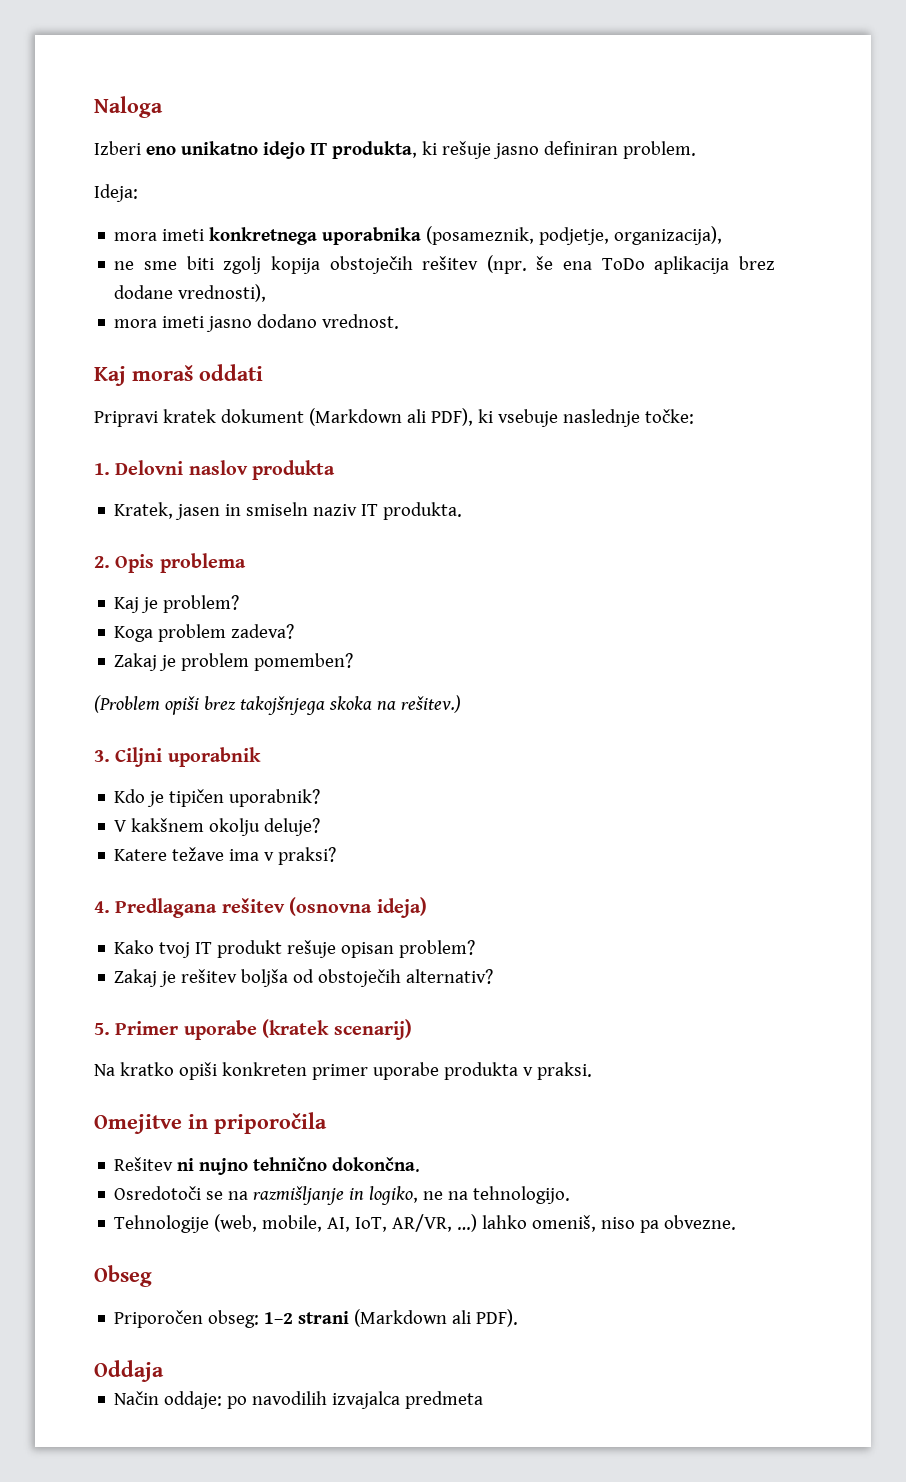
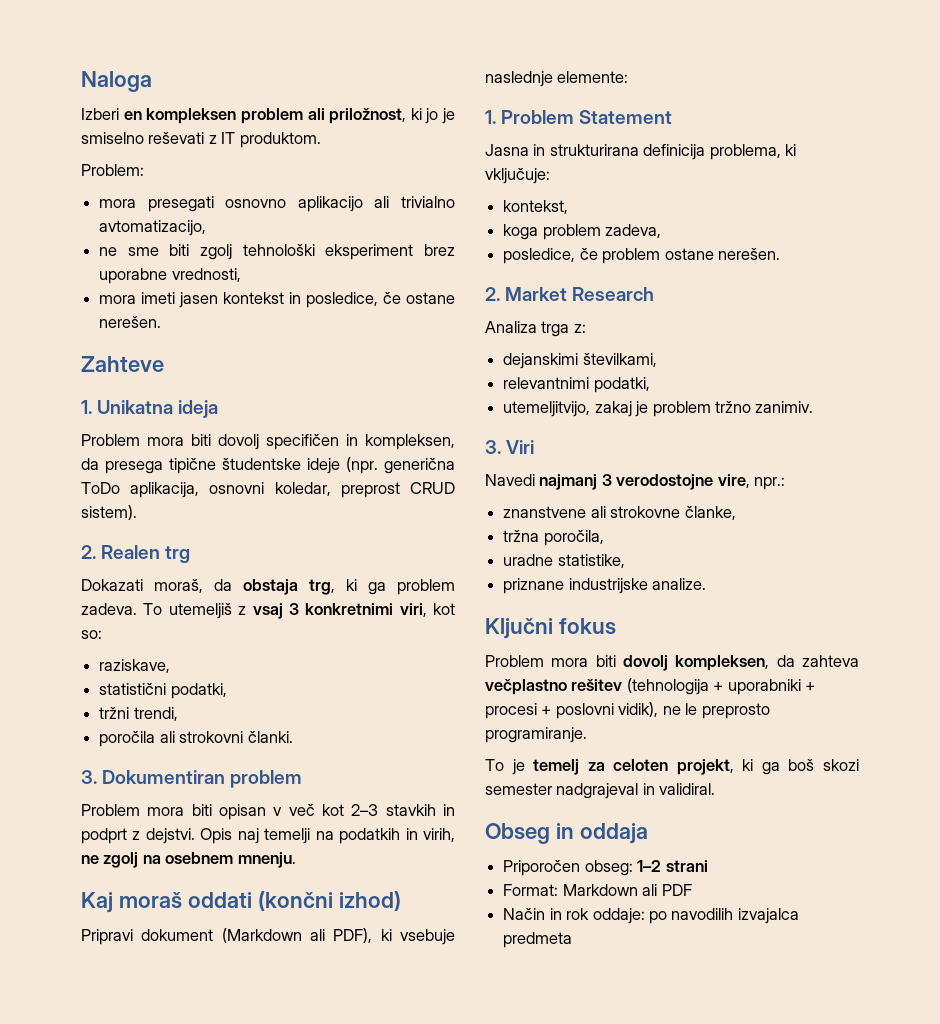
- Izberi eno unikatno idejo IT produkta, ki rešuje jasno definiran problem.
- Ideja:
- mora imeti konkretnega uporabnika (posameznik, podjetje, organizacija),
- ne sme biti zgolj kopija obstoječih rešitev (npr. še ena ToDo aplikacija brez dodane vrednosti),
- mora imeti jasno dodano vrednost.
+ Izberi en kompleksen problem ali priložnost, ki jo je smiselno reševati z IT produktom.
+ Problem:
+ mora presegati osnovno aplikacijo ali trivialno avtomatizacijo,
+ ne sme biti zgolj tehnološki eksperiment brez uporabne vrednosti,
+ mora imeti jasen kontekst in posledice, če ostane nerešen.
+ Zahteve
+ 1. Unikatna ideja
+ Problem mora biti dovolj specifičen in kompleksen, da presega tipične študentske ideje (npr. generična ToDo aplikacija, osnovni koledar, preprost CRUD sistem).
+ 2. Realen trg
+ Dokazati moraš, da obstaja trg, ki ga problem zadeva. To utemeljiš z vsaj 3 konkretnimi viri, kot so:
+ raziskave,
+ statistični podatki,
+ tržni trendi,
+ poročila ali strokovni članki.
+ 3. Dokumentiran problem
+ Problem mora biti opisan v več kot 2–3 stavkih in podprt z dejstvi. Opis naj temelji na podatkih in virih, ne zgolj na osebnem mnenju.
- Kaj moraš oddati
+ Kaj moraš oddati (končni izhod)
- Pripravi kratek dokument (Markdown ali PDF), ki vsebuje naslednje točke:
- 1. Delovni naslov produkta
- Kratek, jasen in smiseln naziv IT produkta.
- 2. Opis problema
- Kaj je problem?
- Koga problem zadeva?
- Zakaj je problem pomemben?
- (Problem opiši brez takojšnjega skoka na rešitev.)
- 3. Ciljni uporabnik
- Kdo je tipičen uporabnik?
- V kakšnem okolju deluje?
- Katere težave ima v praksi?
- 4. Predlagana rešitev (osnovna ideja)
- Kako tvoj IT produkt rešuje opisan problem?
- Zakaj je rešitev boljša od obstoječih alternativ?
- 5. Primer uporabe (kratek scenarij)
- Na kratko opiši konkreten primer uporabe produkta v praksi.
- Omejitve in priporočila
- Rešitev ni nujno tehnično dokončna.
- Osredotoči se na razmišljanje in logiko, ne na tehnologijo.
- Tehnologije (web, mobile, AI, IoT, AR/VR, …) lahko omeniš, niso pa obvezne.
+ Pripravi dokument (Markdown ali PDF), ki vsebuje naslednje elemente:
+ 1. Problem Statement
+ Jasna in strukturirana definicija problema, ki vključuje:
+ kontekst,
+ koga problem zadeva,
+ posledice, če problem ostane nerešen.
+ 2. Market Research
+ Analiza trga z:
+ dejanskimi številkami,
+ relevantnimi podatki,
+ utemeljitvijo, zakaj je problem tržno zanimiv.
+ 3. Viri
+ Navedi najmanj 3 verodostojne vire, npr.:
+ znanstvene ali strokovne članke,
+ tržna poročila,
+ uradne statistike,
+ priznane industrijske analize.
+ Ključni fokus
+ Problem mora biti dovolj kompleksen, da zahteva večplastno rešitev (tehnologija + uporabniki + procesi + poslovni vidik), ne le preprosto programiranje.
+ To je temelj za celoten projekt, ki ga boš skozi semester nadgrajeval in validiral.
- Obseg
+ Obseg in oddaja
- Priporočen obseg: 1–2 strani (Markdown ali PDF).
- Oddaja
+ Priporočen obseg: 1–2 strani
+ Format: Markdown ali PDF
- Način oddaje: po navodilih izvajalca predmeta
+ Način in rok oddaje: po navodilih izvajalca predmeta

